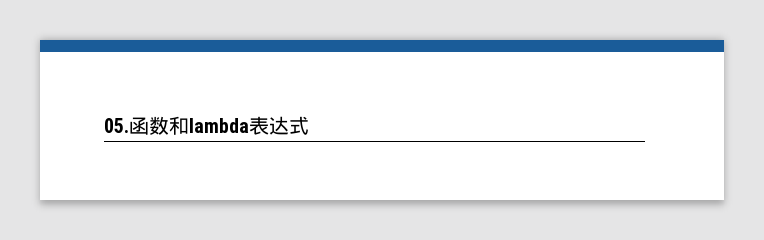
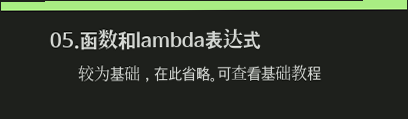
+ 较为基础，在此省略。可查看基础教程

